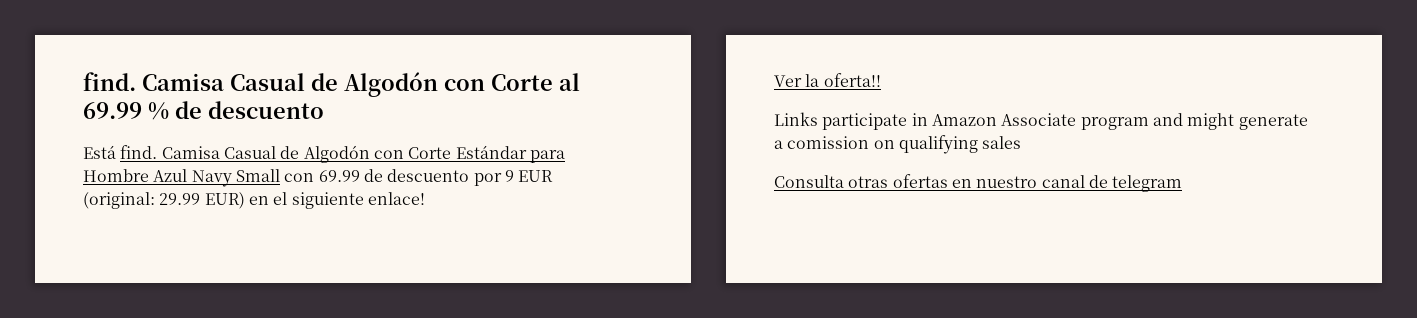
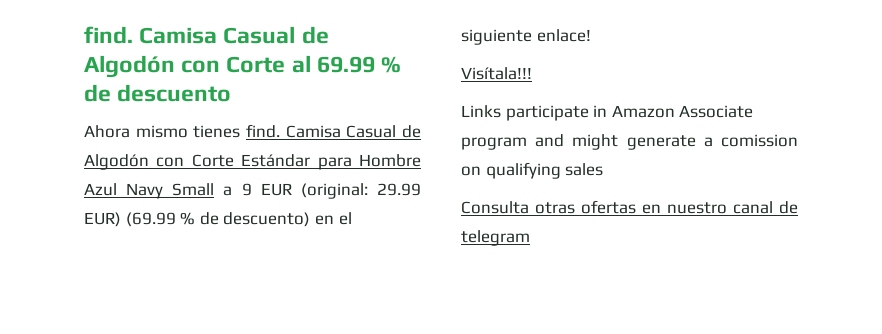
- Está find.
+ Ahora mismo tienes find.
- Camisa Casual de Algodón con Corte Estándar para Hombre Azul Navy Small con 69.99 de descuento por 9 EUR (original: 29.99 EUR) en el siguiente enlace!
+ Camisa Casual de Algodón con Corte Estándar para Hombre Azul Navy Small a 9 EUR (original: 29.99 EUR) (69.99 % de descuento) en el siguiente enlace!
- Ver la oferta!!
+ Visítala!!!

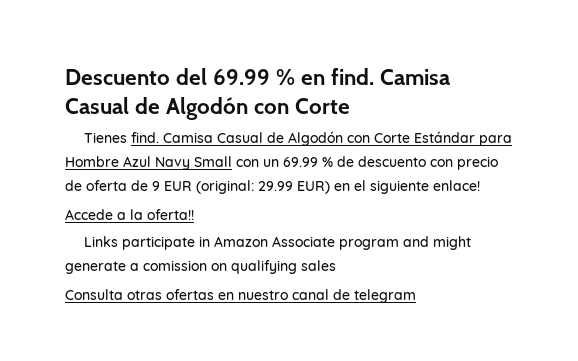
- find. Camisa Casual de Algodón con Corte al 69.99 % de descuento
- Ahora mismo tienes find.
+ Descuento del 69.99 % en find. Camisa Casual de Algodón con Corte
+ Tienes find.
- Camisa Casual de Algodón con Corte Estándar para Hombre Azul Navy Small a 9 EUR (original: 29.99 EUR) (69.99 % de descuento) en el siguiente enlace!
+ Camisa Casual de Algodón con Corte Estándar para Hombre Azul Navy Small con un 69.99 % de descuento con precio de oferta de 9 EUR (original: 29.99 EUR) en el siguiente enlace!
- Visítala!!!
+ Accede a la oferta!!

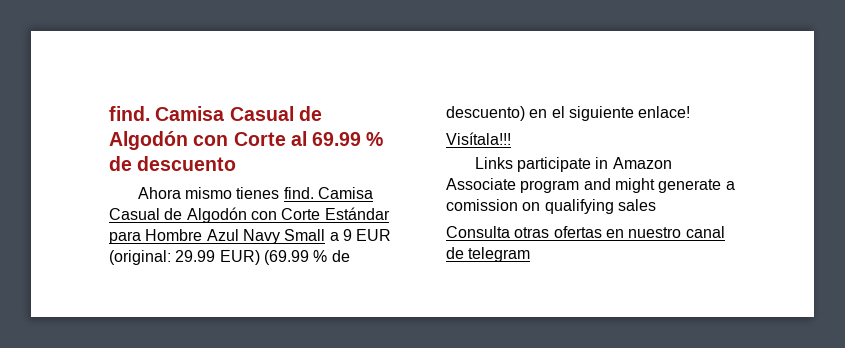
- Descuento del 69.99 % en find. Camisa Casual de Algodón con Corte
- Tienes find.
+ find. Camisa Casual de Algodón con Corte al 69.99 % de descuento
+ Ahora mismo tienes find.
- Camisa Casual de Algodón con Corte Estándar para Hombre Azul Navy Small con un 69.99 % de descuento con precio de oferta de 9 EUR (original: 29.99 EUR) en el siguiente enlace!
+ Camisa Casual de Algodón con Corte Estándar para Hombre Azul Navy Small a 9 EUR (original: 29.99 EUR) (69.99 % de descuento) en el siguiente enlace!
- Accede a la oferta!!
+ Visítala!!!

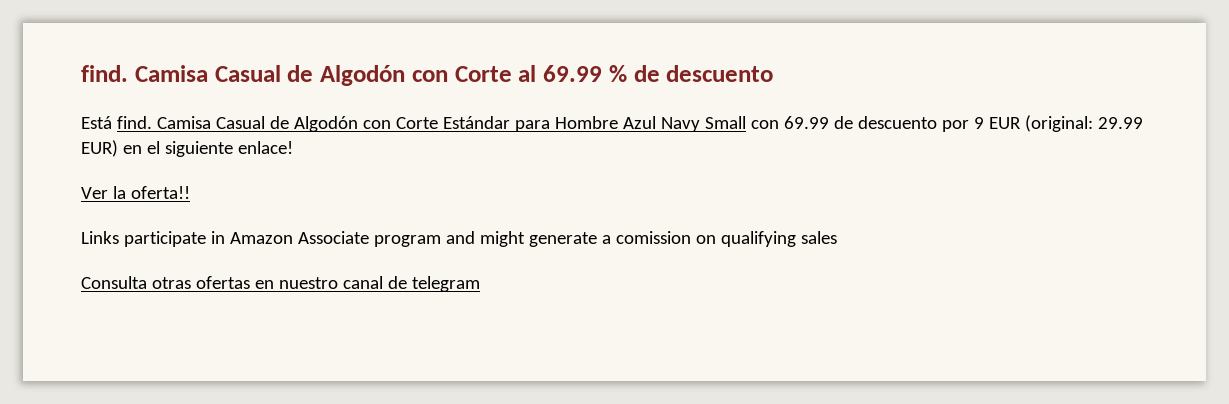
- Ahora mismo tienes find.
+ Está find.
- Camisa Casual de Algodón con Corte Estándar para Hombre Azul Navy Small a 9 EUR (original: 29.99 EUR) (69.99 % de descuento) en el siguiente enlace!
+ Camisa Casual de Algodón con Corte Estándar para Hombre Azul Navy Small con 69.99 de descuento por 9 EUR (original: 29.99 EUR) en el siguiente enlace!
- Visítala!!!
+ Ver la oferta!!

